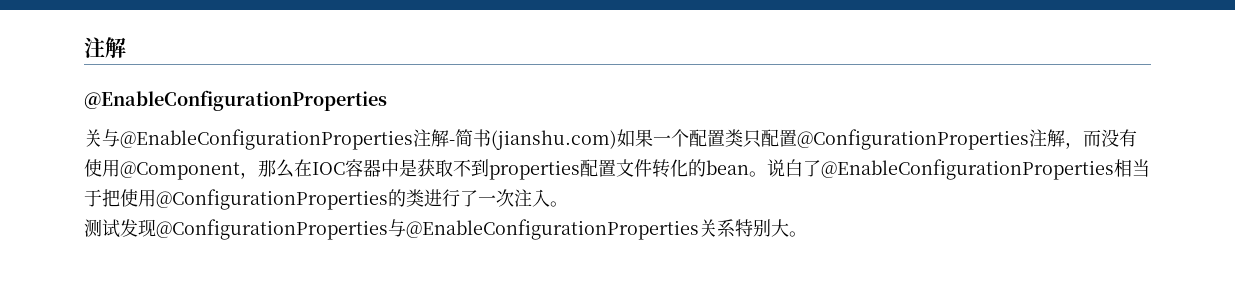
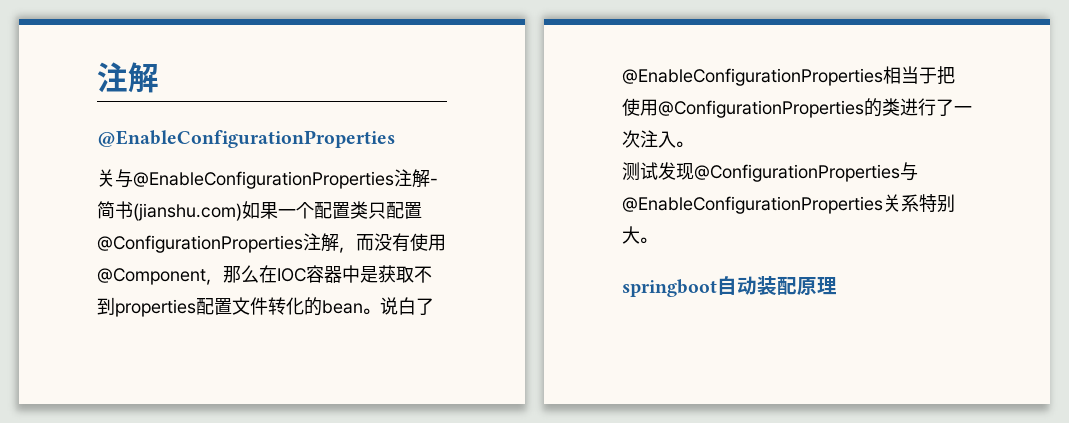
+ springboot自动装配原理

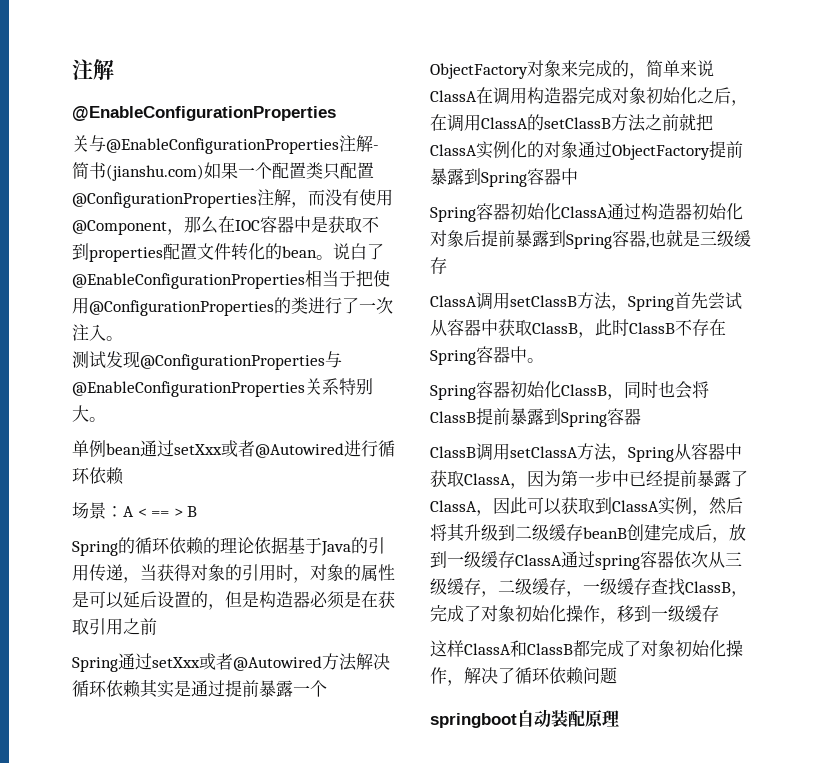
+ 单例bean通过setXxx或者@Autowired进⾏循环依赖
+ 场景：A < == > B
+ Spring的循环依赖的理论依据基于Java的引⽤传递，当获得对象的引⽤时，对象的属性是可以延后设置的，但是构造器必须是在获取引⽤之前
+ Spring通过setXxx或者@Autowired⽅法解决循环依赖其实是通过提前暴露⼀个ObjectFactory对象来完成的，简单来说ClassA在调⽤构造器完成对象初始化之后，在调⽤ClassA的setClassB⽅法之前就把ClassA实例化的对象通过ObjectFactory提前暴露到Spring容器中
+ Spring容器初始化ClassA通过构造器初始化对象后提前暴露到Spring容器,也就是三级缓存
+ ClassA调⽤setClassB⽅法，Spring⾸先尝试从容器中获取ClassB，此时ClassB不存在Spring容器中。
+ Spring容器初始化ClassB，同时也会将ClassB提前暴露到Spring容器
+ ClassB调⽤setClassA⽅法，Spring从容器中获取ClassA，因为第⼀步中已经提前暴露了ClassA，因此可以获取到ClassA实例，然后将其升级到二级缓存beanB创建完成后，放到一级缓存ClassA通过spring容器依次从三级缓存，二级缓存，一级缓存查找ClassB，完成了对象初始化操作，移到一级缓存
+ 这样ClassA和ClassB都完成了对象初始化操作，解决了循环依赖问题

